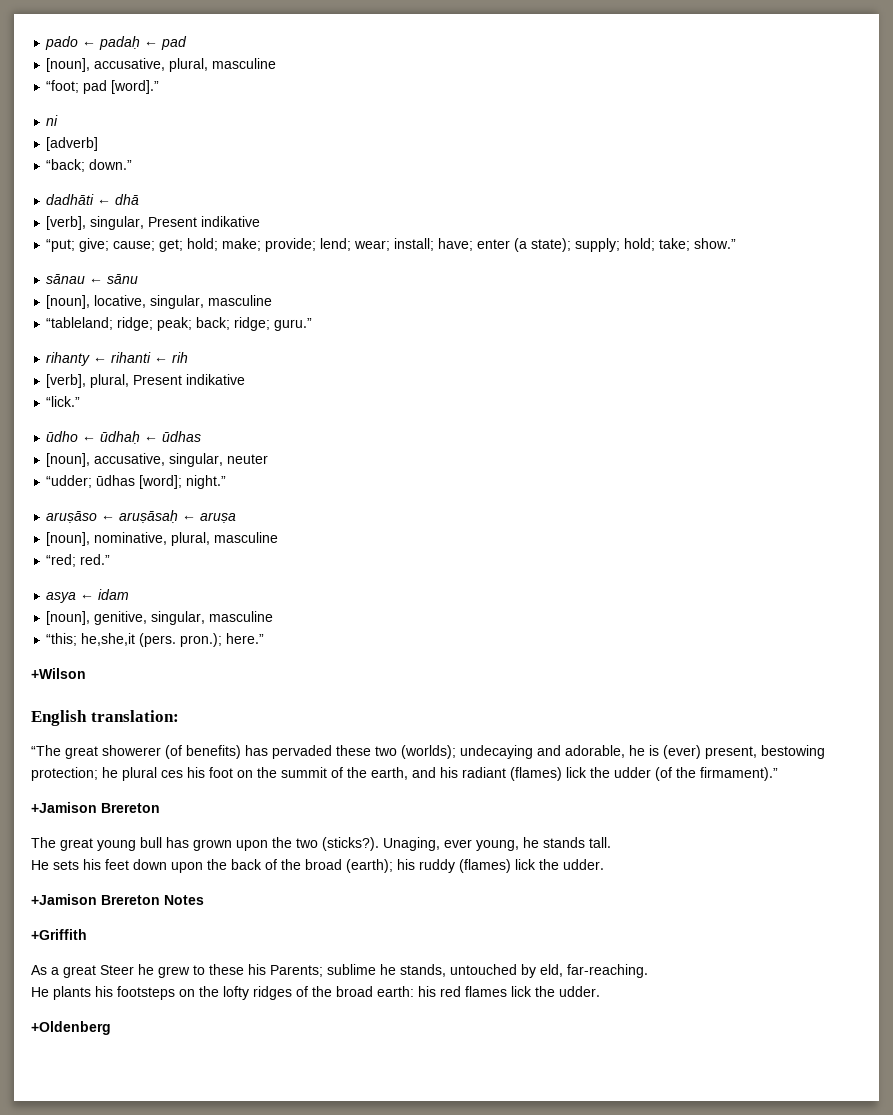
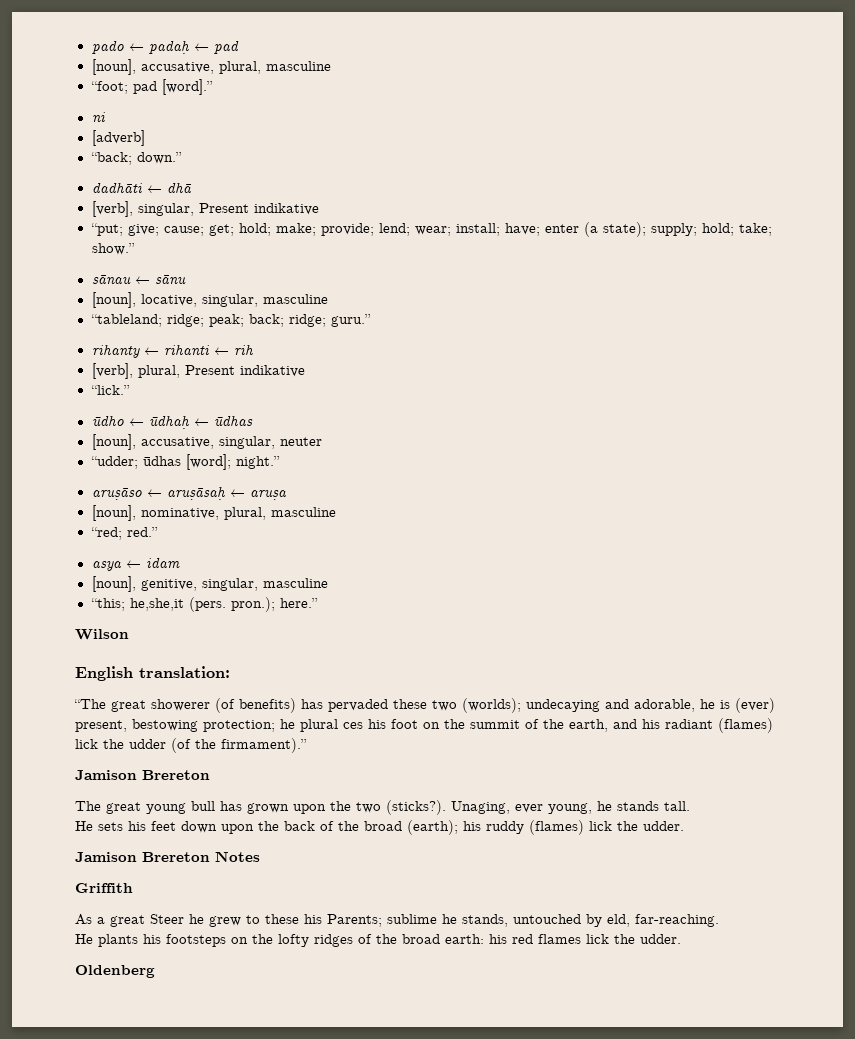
- +Wilson
+ Wilson
  “The great showerer (of benefits) has pervaded these two (worlds); undecaying and adorable, he is (ever) present, bestowing protection; he plural ces his foot on the summit of the earth, and his radiant (flames) lick the udder (of the firmament).”
- +Jamison Brereton
+ Jamison Brereton
- +Jamison Brereton Notes
+ Jamison Brereton Notes
- +Griffith
+ Griffith
- +Oldenberg
+ Oldenberg

